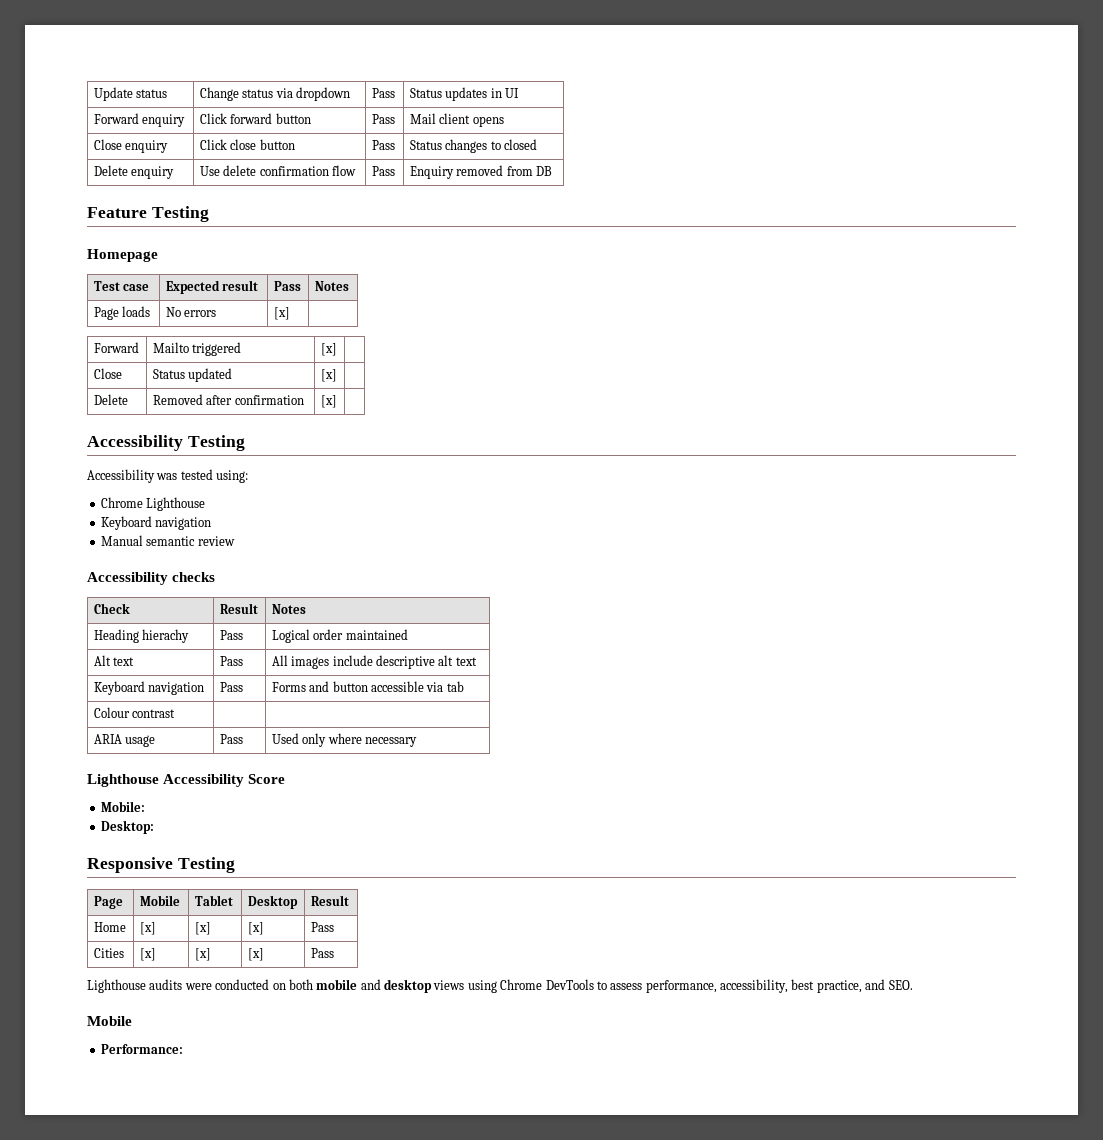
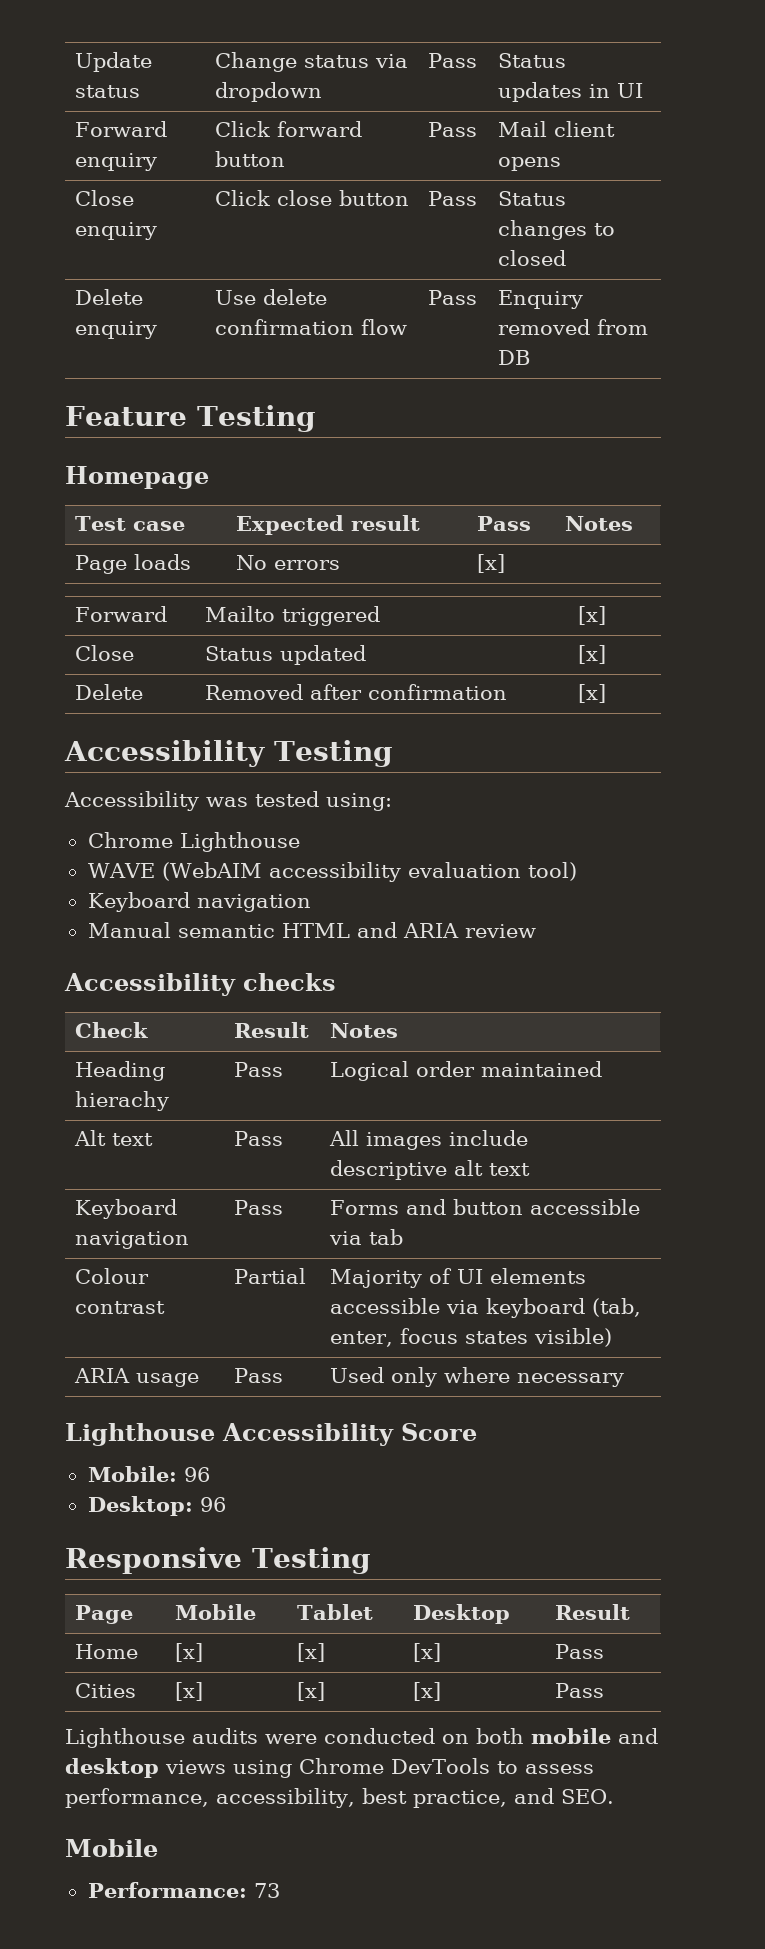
+ WAVE (WebAIM accessibility evaluation tool)
- Manual semantic review
+ Manual semantic HTML and ARIA review
- Colour contrast | |
+ Colour contrast | Partial | Majority of UI elements accessible via keyboard (tab, enter, focus states visible)
- Mobile:
+ Mobile: 96
- Desktop:
+ Desktop: 96
- Performance:
+ Performance: 73

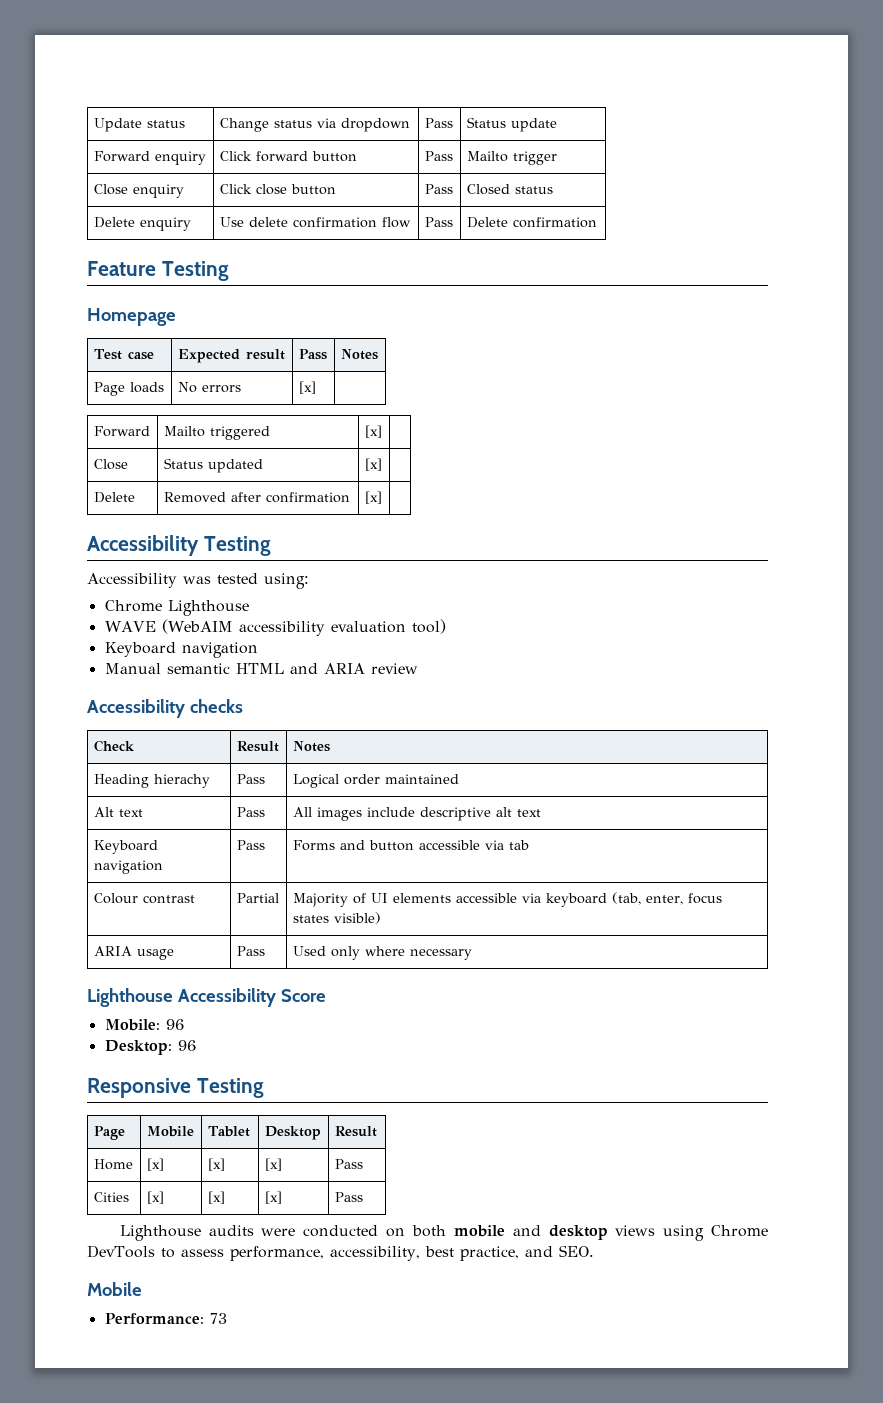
- Update status | Change status via dropdown | Pass | Status updates in UI
+ Update status | Change status via dropdown | Pass | Status update
- Forward enquiry | Click forward button | Pass | Mail client opens
+ Forward enquiry | Click forward button | Pass | Mailto trigger
- Close enquiry | Click close button | Pass | Status changes to closed
+ Close enquiry | Click close button | Pass | Closed status
- Delete enquiry | Use delete confirmation flow | Pass | Enquiry removed from DB
+ Delete enquiry | Use delete confirmation flow | Pass | Delete confirmation

